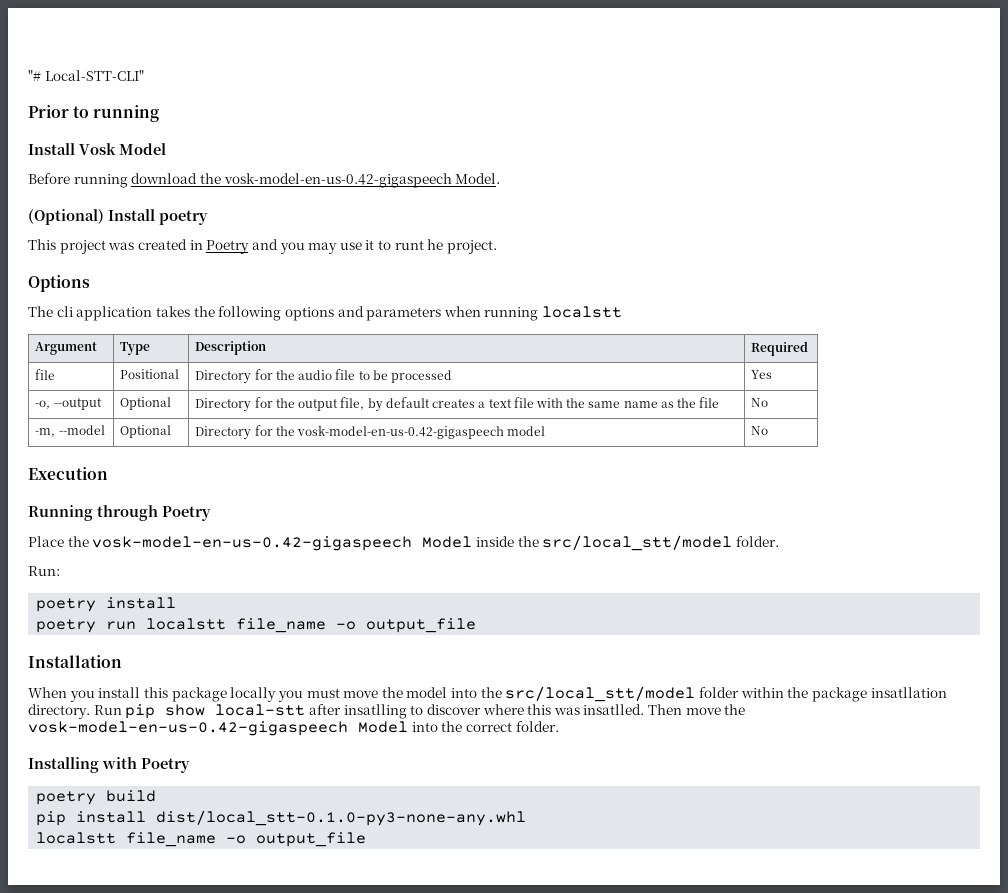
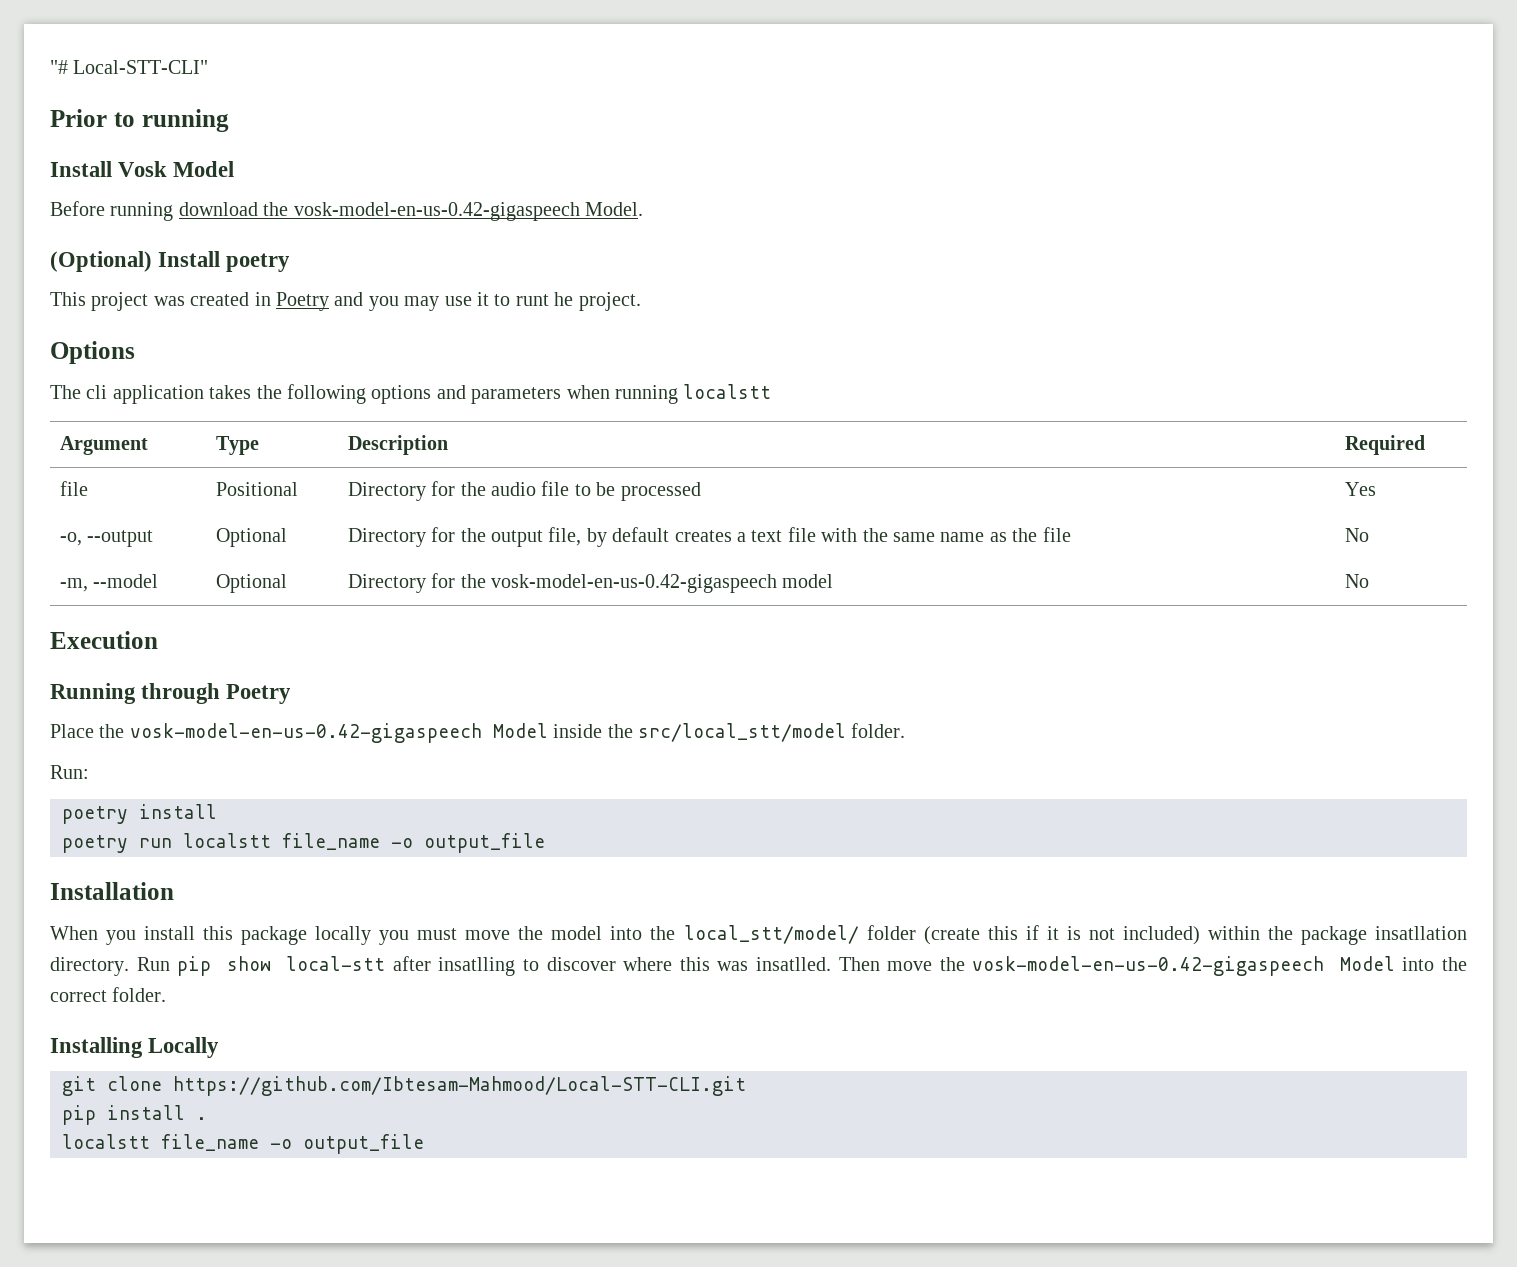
- When you install this package locally you must move the model into the src/local_stt/model folder within the package insatllation directory.
+ When you install this package locally you must move the model into the local_stt/model/ folder (create this if it is not included) within the package insatllation directory.
- Installing with Poetry
- poetry build
+ Installing Locally
+ git clone https://github.com/Ibtesam-Mahmood/Local-STT-CLI.git
- pip install dist/local_stt-0.1.0-py3-none-any.whl
+ pip install .

